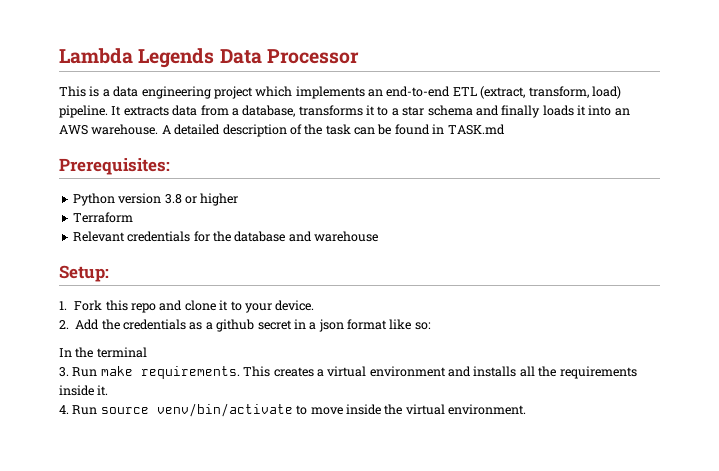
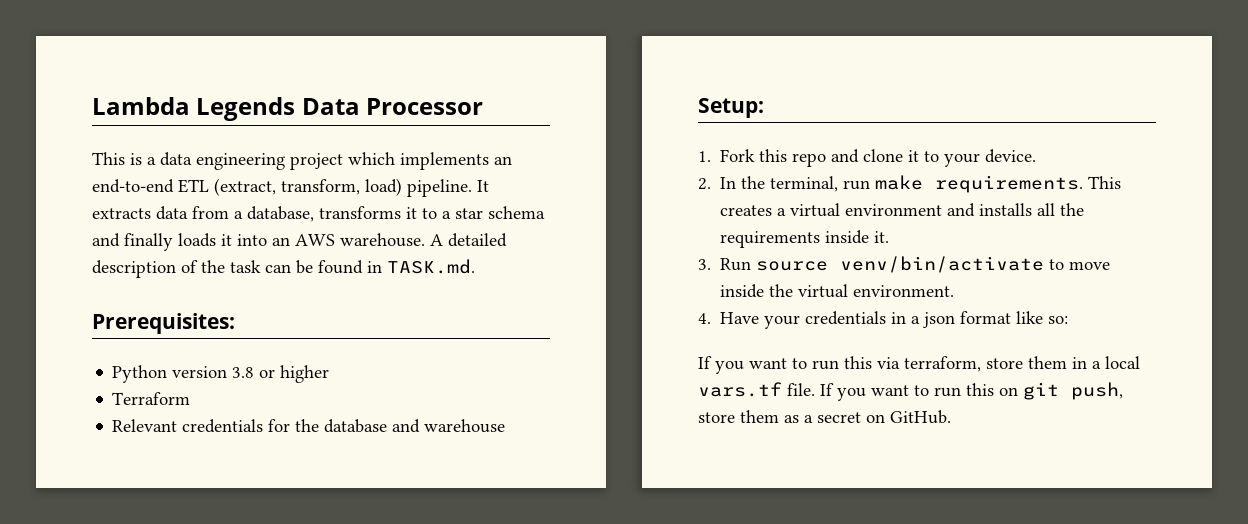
- A detailed description of the task can be found in TASK.md
+ A detailed description of the task can be found in TASK.md.
- 2. Add the credentials as a github secret in a json format like so:
- In the terminal
- 3. Run make requirements.
+ 2. In the terminal, run make requirements.
- 4. Run source venv/bin/activate to move inside the virtual environment.
+ 3. Run source venv/bin/activate to move inside the virtual environment.
+ 4. Have your credentials in a json format like so:
+ If you want to run this via terraform, store them in a local vars.tf file. If you want to run this on git push, store them as a secret on GitHub.

